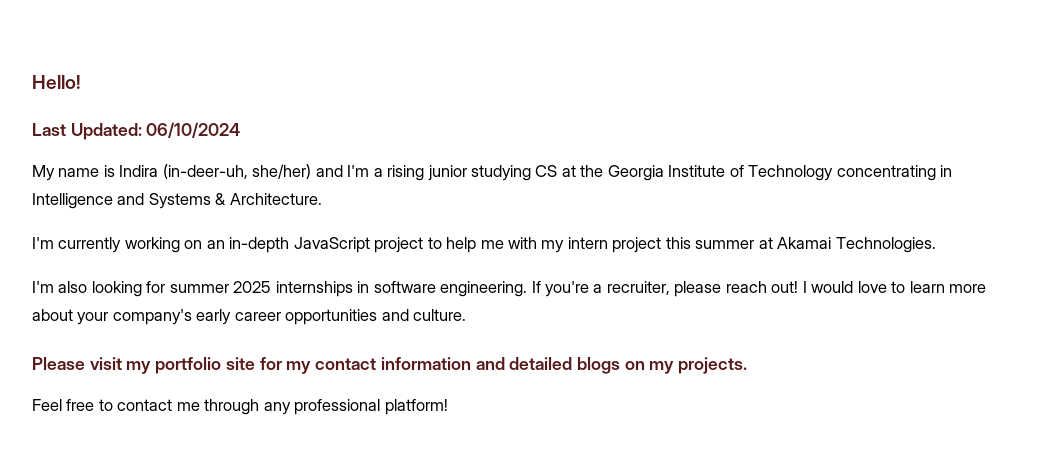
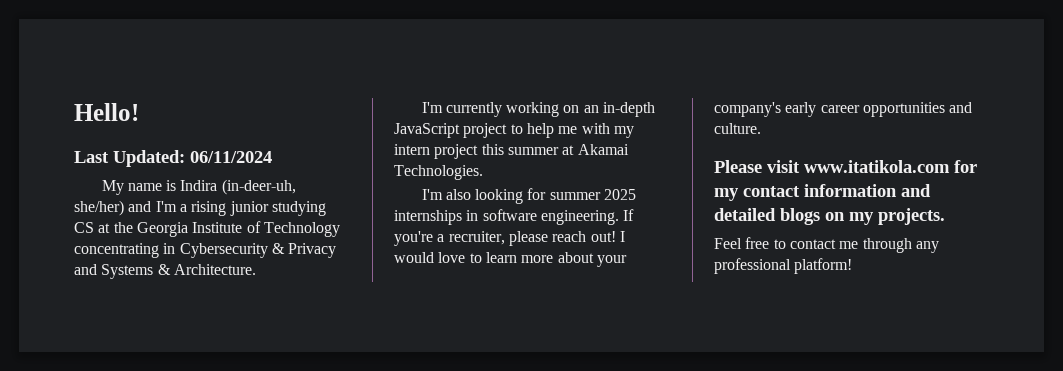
- Last Updated: 06/10/2024
+ Last Updated: 06/11/2024
- My name is Indira (in-deer-uh, she/her) and I'm a rising junior studying CS at the Georgia Institute of Technology concentrating in Intelligence and Systems & Architecture.
+ My name is Indira (in-deer-uh, she/her) and I'm a rising junior studying CS at the Georgia Institute of Technology concentrating in Cybersecurity & Privacy and Systems & Architecture.
- Please visit my portfolio site for my contact information and detailed blogs on my projects.
+ Please visit www.itatikola.com for my contact information and detailed blogs on my projects.

